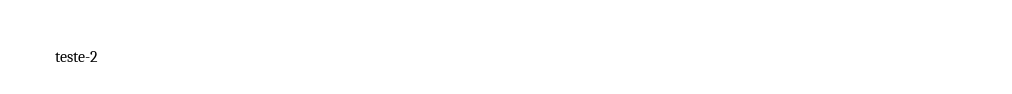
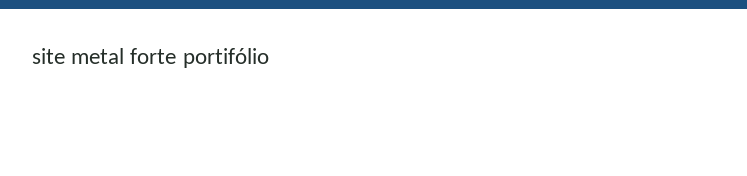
- teste-2
+ site metal forte portifólio

